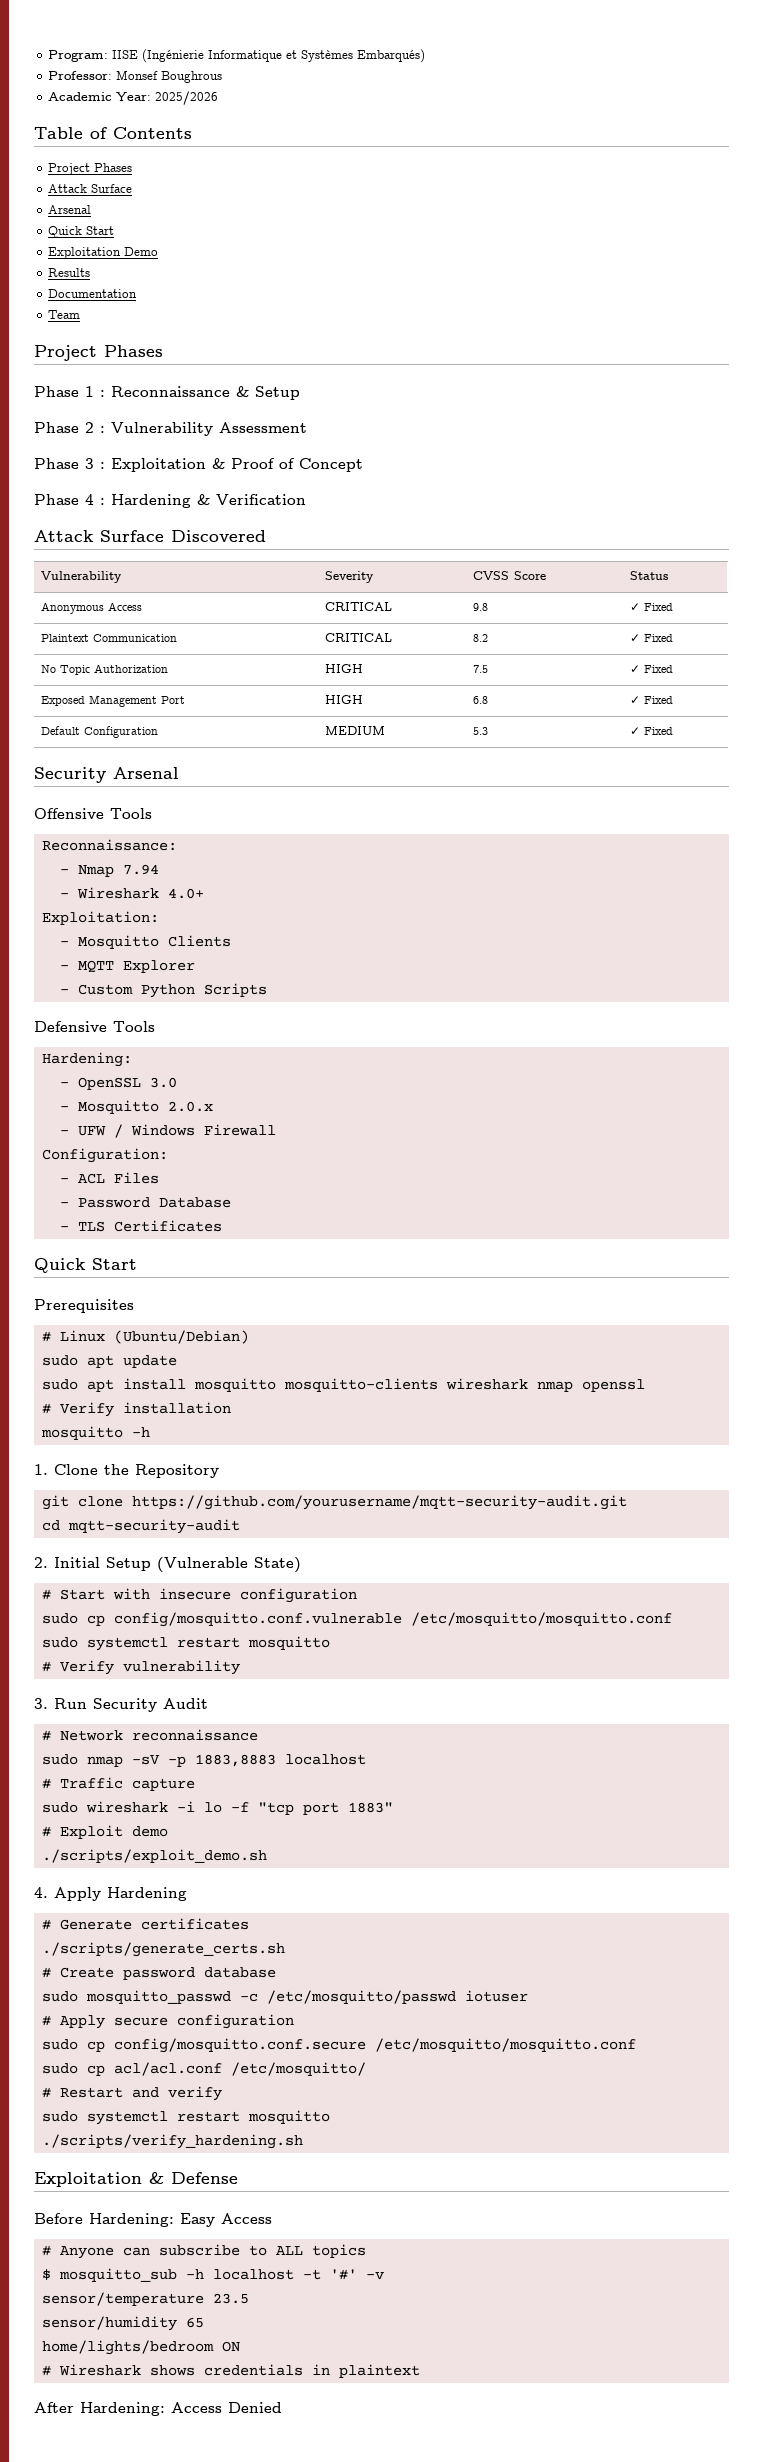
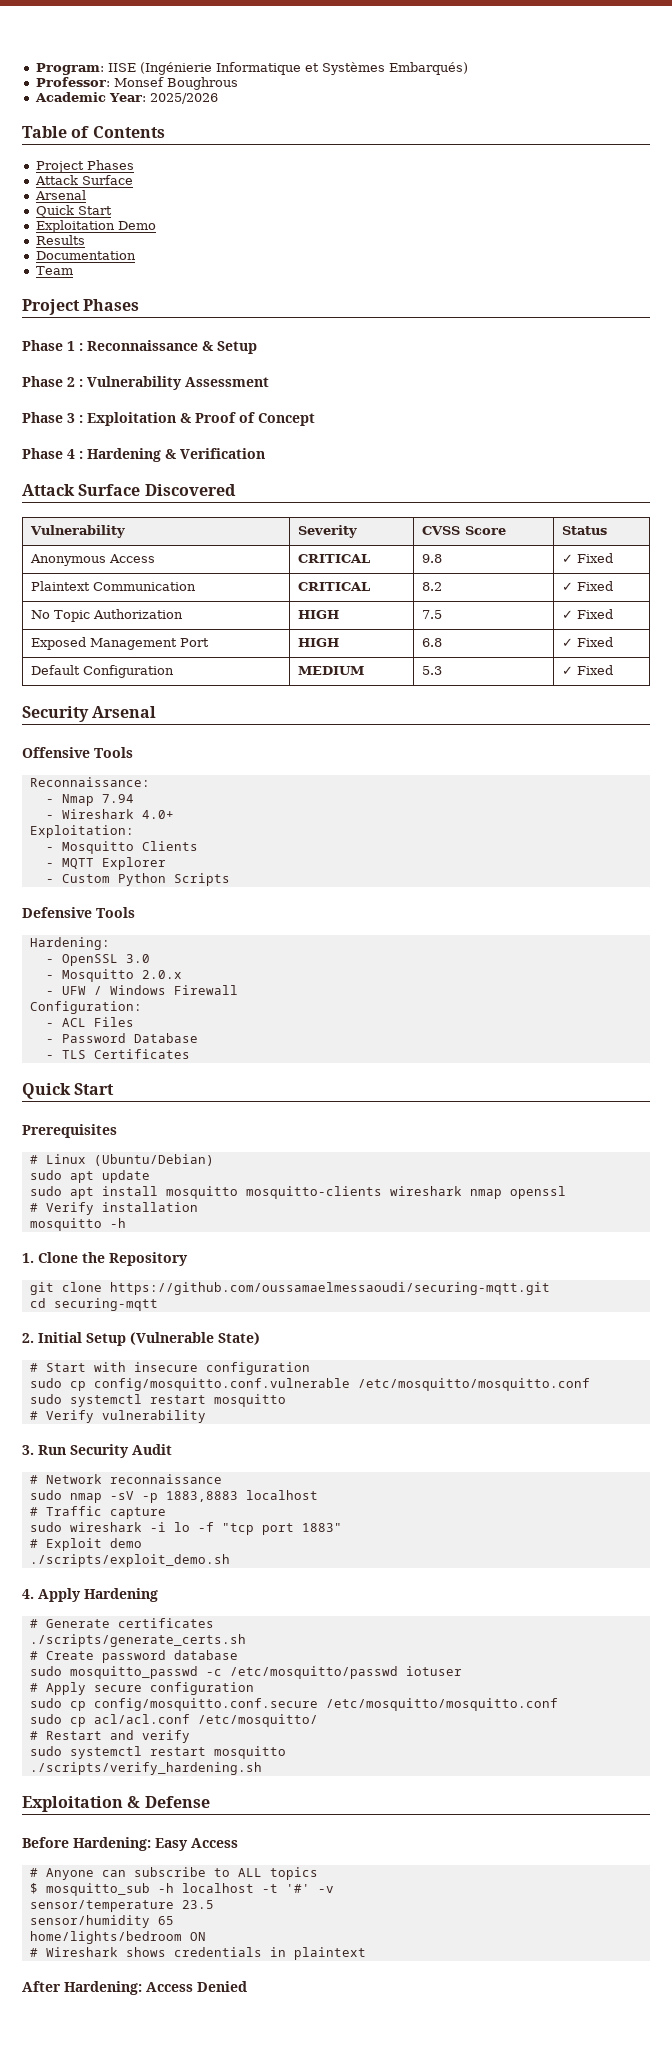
- git clone https://github.com/yourusername/mqtt-security-audit.git
+ git clone https://github.com/oussamaelmessaoudi/securing-mqtt.git
- cd mqtt-security-audit
+ cd securing-mqtt

